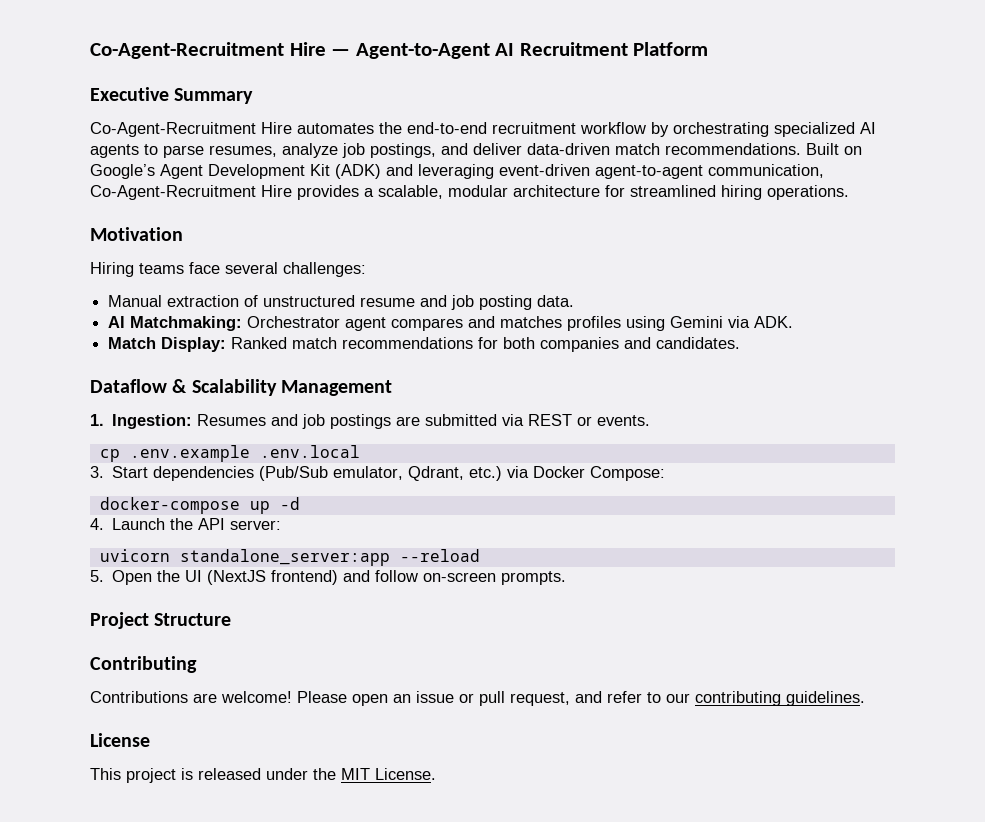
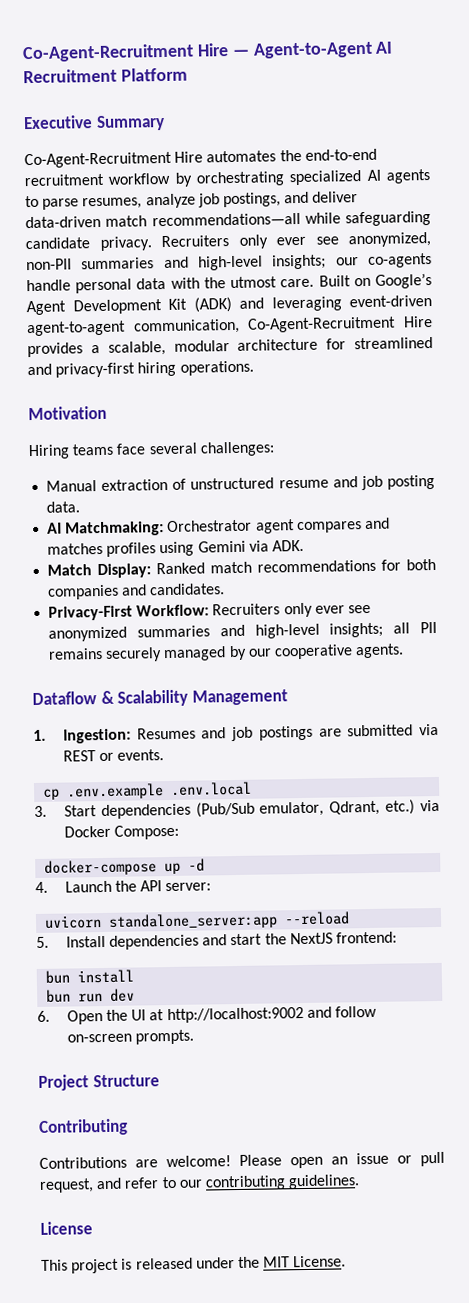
- Co-Agent-Recruitment Hire automates the end-to-end recruitment workflow by orchestrating specialized AI agents to parse resumes, analyze job postings, and deliver data-driven match recommendations.
+ Co-Agent-Recruitment Hire automates the end-to-end recruitment workflow by orchestrating specialized AI agents to parse resumes, analyze job postings, and deliver data-driven match recommendations—all while safeguarding candidate privacy. Recruiters only ever see anonymized, non-PII summaries and high-level insights; our co-agents handle personal data with the utmost care.
- Built on Google’s Agent Development Kit (ADK) and leveraging event-driven agent-to-agent communication, Co-Agent-Recruitment Hire provides a scalable, modular architecture for streamlined hiring operations.
+ Built on Google’s Agent Development Kit (ADK) and leveraging event-driven agent-to-agent communication, Co-Agent-Recruitment Hire provides a scalable, modular architecture for streamlined and privacy-first hiring operations.
+ Privacy-First Workflow: Recruiters only ever see anonymized summaries and high-level insights; all PII remains securely managed by our cooperative agents.
- 5. Open the UI (NextJS frontend) and follow on-screen prompts.
+ 5. Install dependencies and start the NextJS frontend:
+ bun install
+ bun run dev
+ 6. Open the UI at http://localhost:9002 and follow on-screen prompts.

